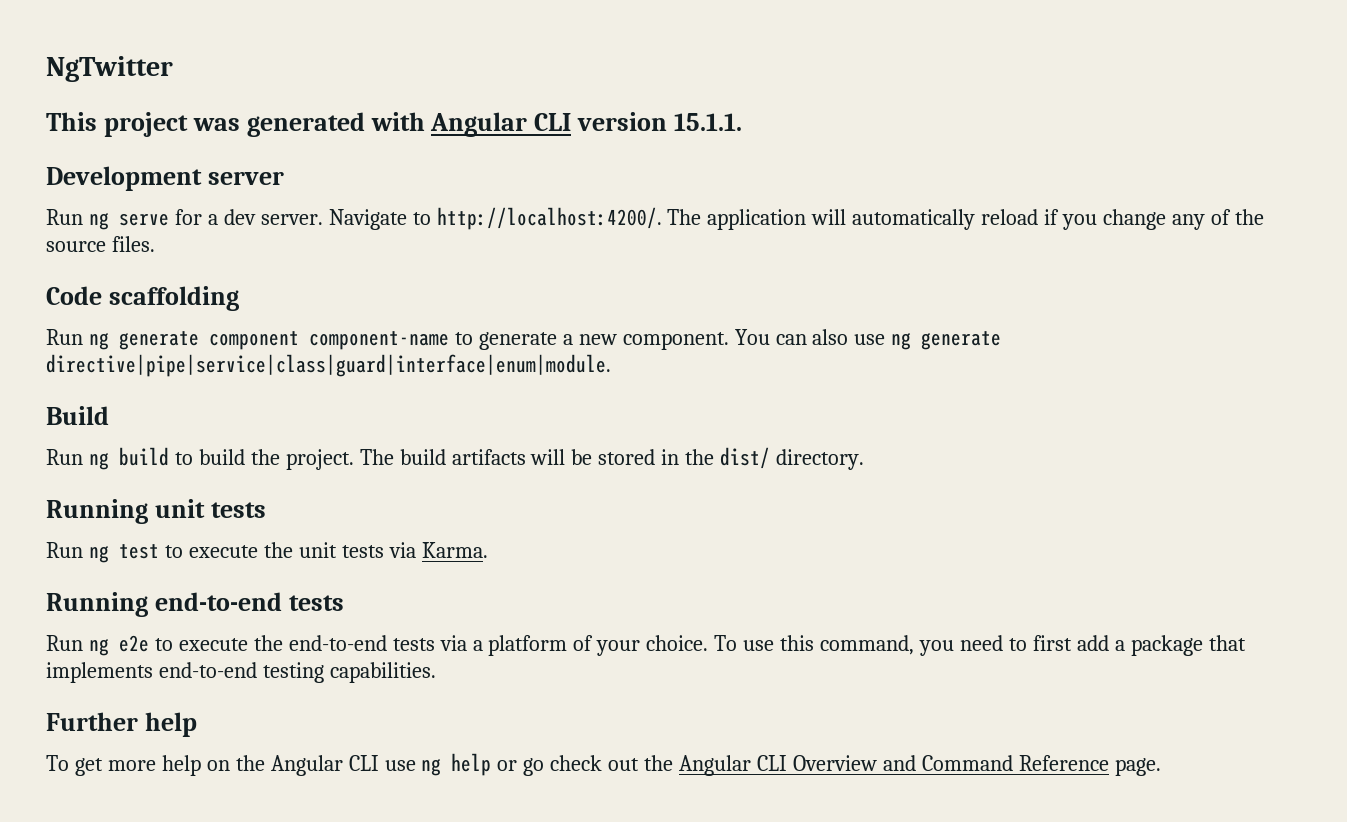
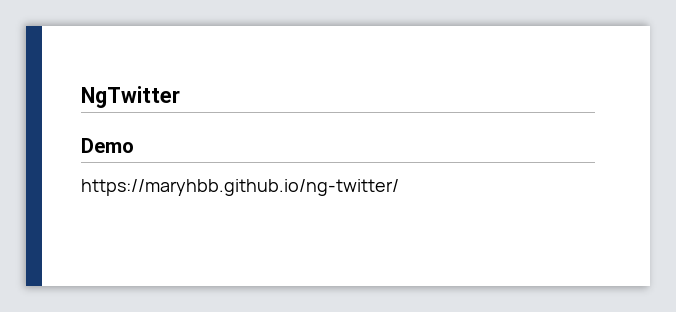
- This project was generated with Angular CLI version 15.1.1.
- Development server
- Run ng serve for a dev server. Navigate to http://localhost:4200/. The application will automatically reload if you change any of the source files.
- Code scaffolding
- Run ng generate component component-name to generate a new component. You can also use ng generate directive|pipe|service|class|guard|interface|enum|module.
- Build
- Run ng build to build the project. The build artifacts will be stored in the dist/ directory.
- Running unit tests
- Run ng test to execute the unit tests via Karma.
- Running end-to-end tests
- Run ng e2e to execute the end-to-end tests via a platform of your choice. To use this command, you need to first add a package that implements end-to-end testing capabilities.
- Further help
- To get more help on the Angular CLI use ng help or go check out the Angular CLI Overview and Command Reference page.
+ Demo
+ https://maryhbb.github.io/ng-twitter/

